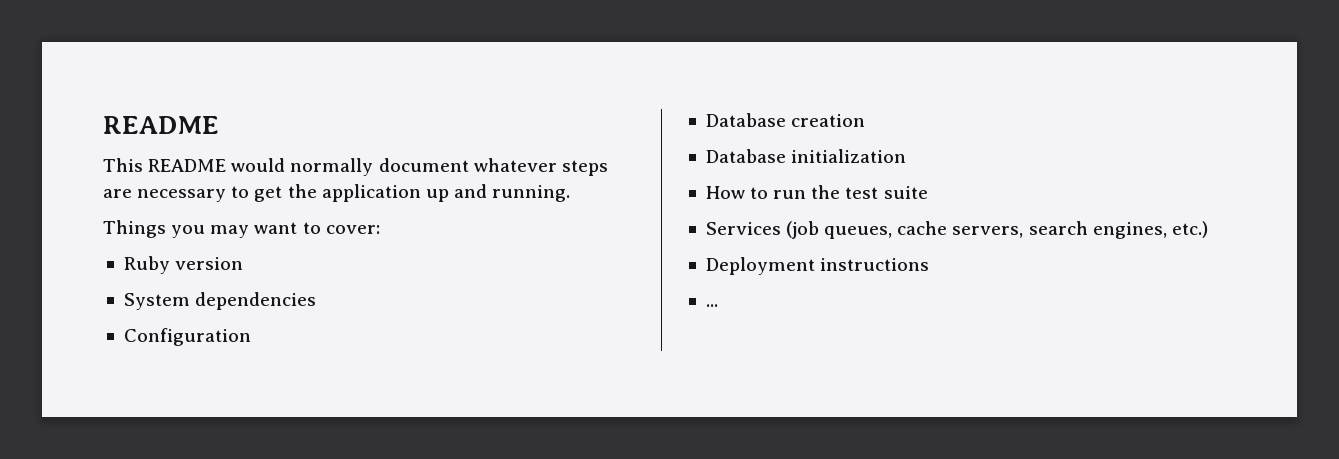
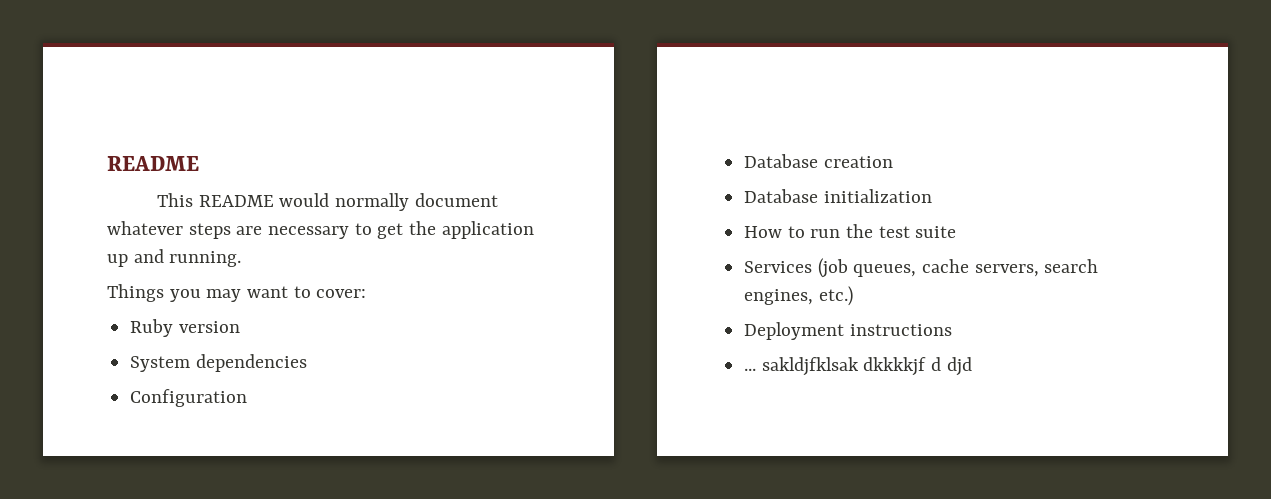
- ...
+ ... sakldjfklsak dkkkkjf d djd

